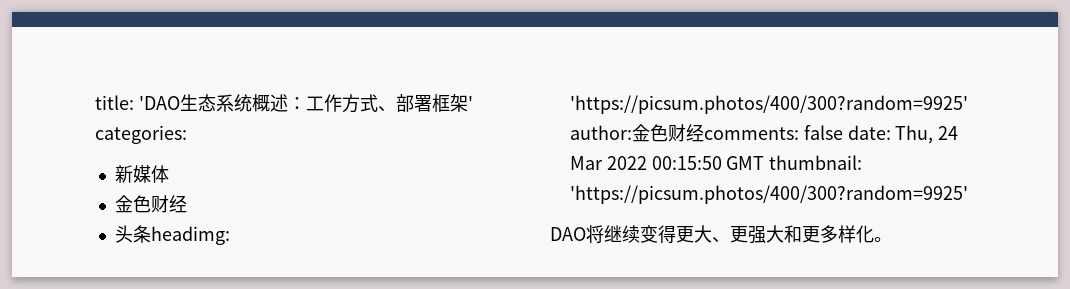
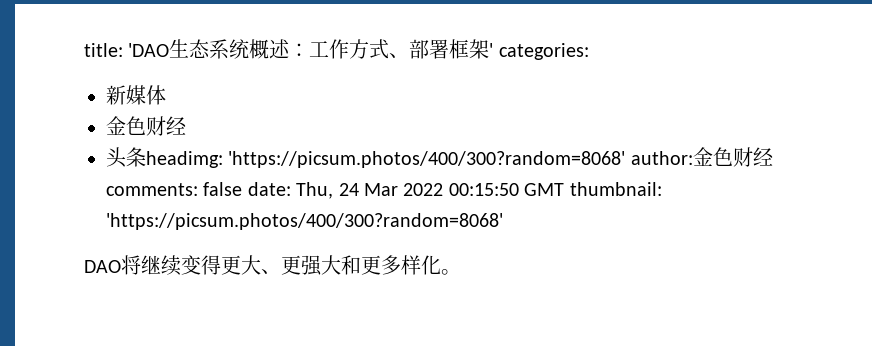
- 头条headimg: 'https://picsum.photos/400/300?random=9925' author:金色财经comments: false date: Thu, 24 Mar 2022 00:15:50 GMT thumbnail: 'https://picsum.photos/400/300?random=9925'
+ 头条headimg: 'https://picsum.photos/400/300?random=8068' author:金色财经comments: false date: Thu, 24 Mar 2022 00:15:50 GMT thumbnail: 'https://picsum.photos/400/300?random=8068'

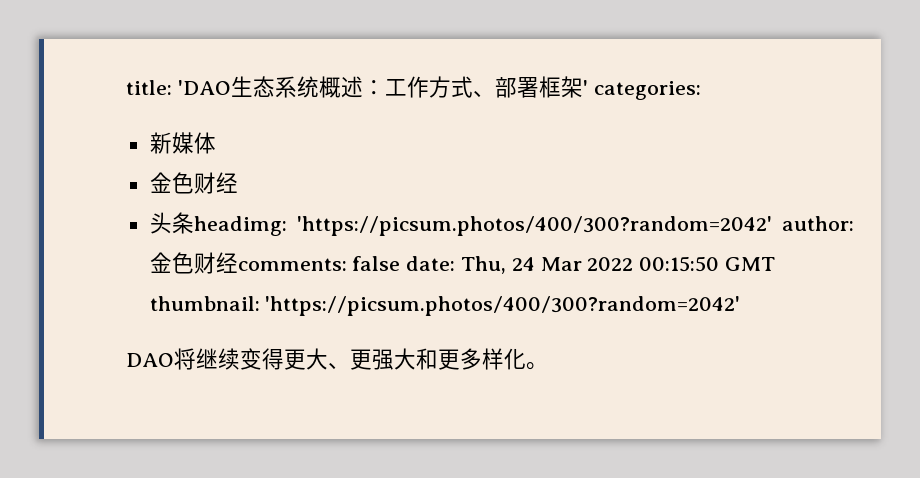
- 头条headimg: 'https://picsum.photos/400/300?random=8068' author:金色财经comments: false date: Thu, 24 Mar 2022 00:15:50 GMT thumbnail: 'https://picsum.photos/400/300?random=8068'
+ 头条headimg: 'https://picsum.photos/400/300?random=2042' author:金色财经comments: false date: Thu, 24 Mar 2022 00:15:50 GMT thumbnail: 'https://picsum.photos/400/300?random=2042'

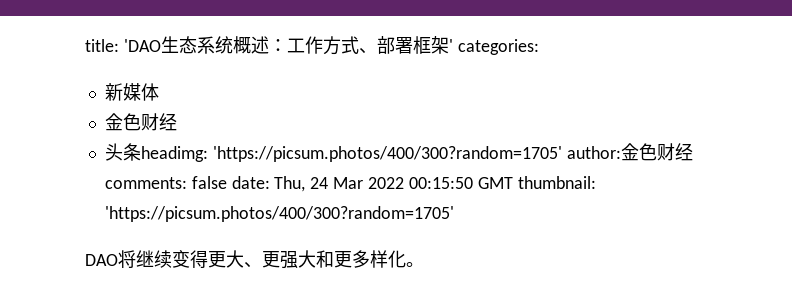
- 头条headimg: 'https://picsum.photos/400/300?random=2042' author:金色财经comments: false date: Thu, 24 Mar 2022 00:15:50 GMT thumbnail: 'https://picsum.photos/400/300?random=2042'
+ 头条headimg: 'https://picsum.photos/400/300?random=1705' author:金色财经comments: false date: Thu, 24 Mar 2022 00:15:50 GMT thumbnail: 'https://picsum.photos/400/300?random=1705'

